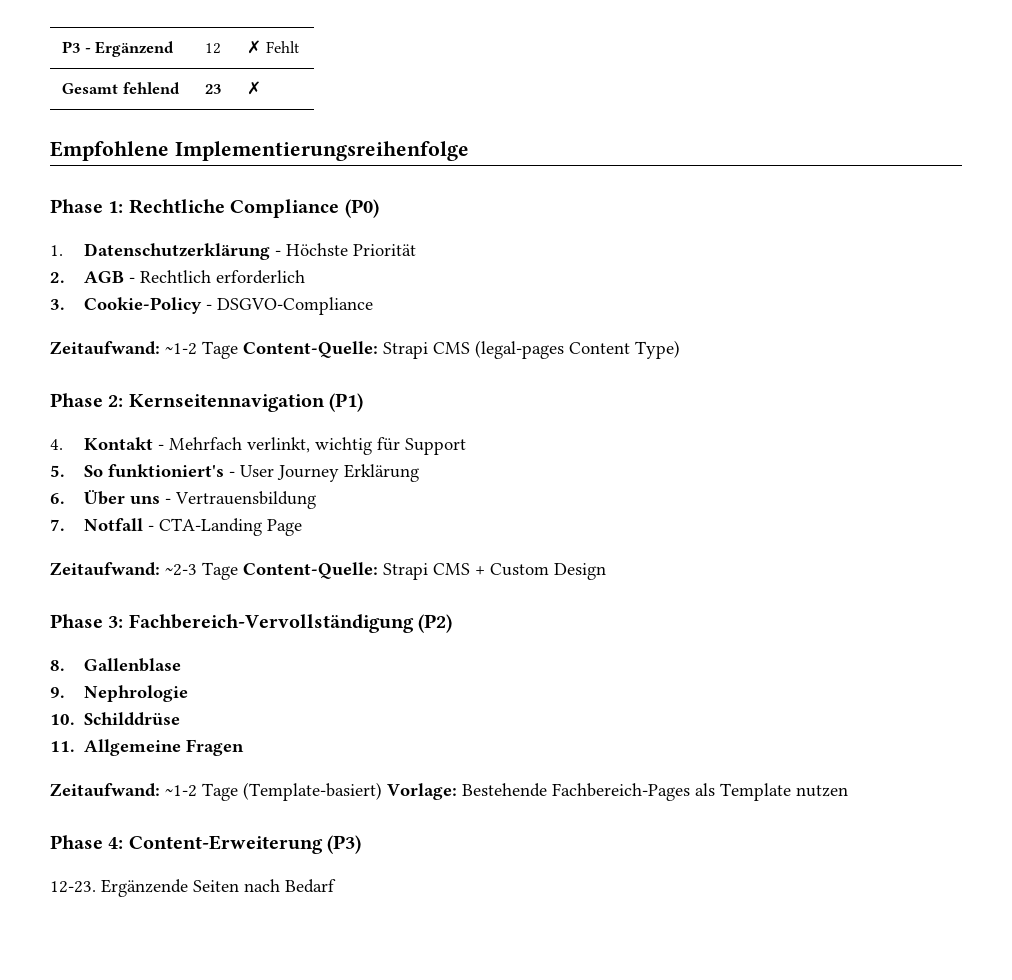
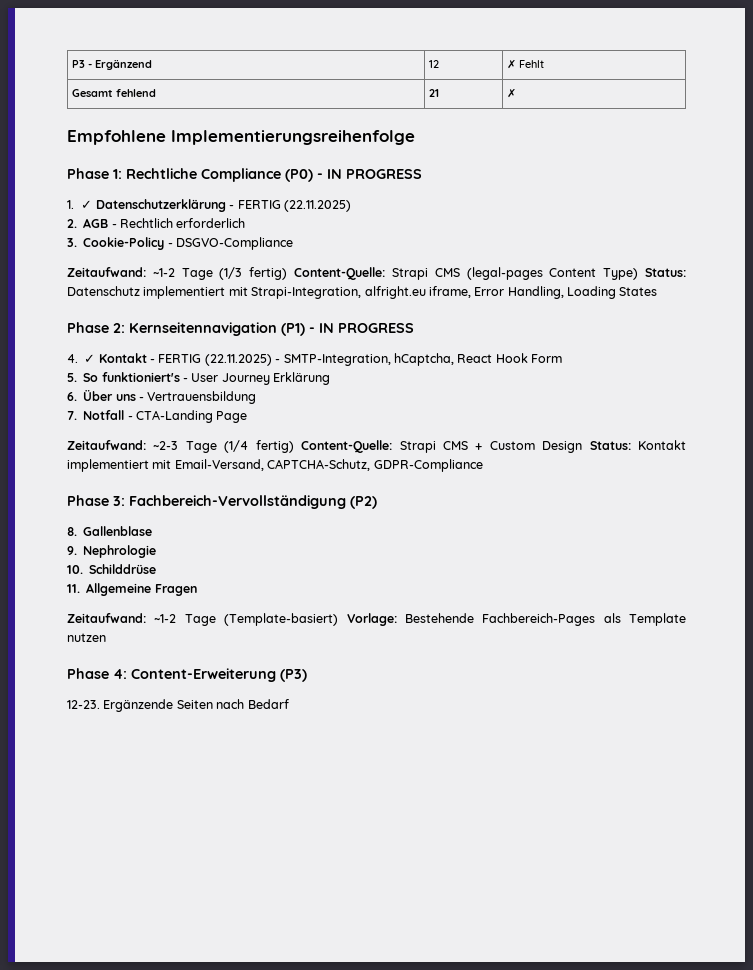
- Gesamt fehlend | 23 | ✗
+ Gesamt fehlend | 21 | ✗
- Phase 1: Rechtliche Compliance (P0)
+ Phase 1: Rechtliche Compliance (P0) - IN PROGRESS
- 1. Datenschutzerklärung - Höchste Priorität
+ 1. ✓ Datenschutzerklärung - FERTIG (22.11.2025)
- Zeitaufwand: ~1-2 Tage Content-Quelle: Strapi CMS (legal-pages Content Type)
+ Zeitaufwand: ~1-2 Tage (1/3 fertig) Content-Quelle: Strapi CMS (legal-pages Content Type) Status: Datenschutz implementiert mit Strapi-Integration, alfright.eu iframe, Error Handling, Loading States
- Phase 2: Kernseitennavigation (P1)
+ Phase 2: Kernseitennavigation (P1) - IN PROGRESS
- 4. Kontakt - Mehrfach verlinkt, wichtig für Support
+ 4. ✓ Kontakt - FERTIG (22.11.2025) - SMTP-Integration, hCaptcha, React Hook Form
- Zeitaufwand: ~2-3 Tage Content-Quelle: Strapi CMS + Custom Design
+ Zeitaufwand: ~2-3 Tage (1/4 fertig) Content-Quelle: Strapi CMS + Custom Design Status: Kontakt implementiert mit Email-Versand, CAPTCHA-Schutz, GDPR-Compliance

